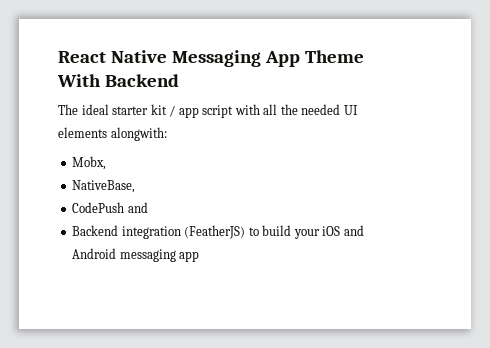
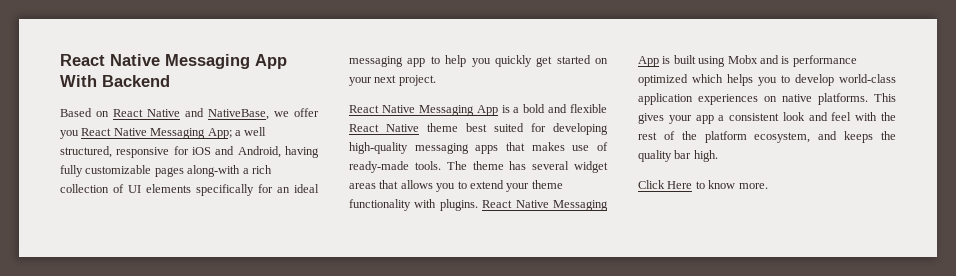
- React Native Messaging App Theme With Backend
+ React Native Messaging App With Backend
- The ideal starter kit / app script with all the needed UI elements alongwith:
- Mobx,
- NativeBase,
- CodePush and
- Backend integration (FeatherJS) to build your iOS and Android messaging app
+ Based on React Native and NativeBase, we offer you React Native Messaging App; a well structured, responsive for iOS and Android, having fully customizable pages along-with a rich collection of UI elements specifically for an ideal messaging app to help you quickly get started on your next project.
+ React Native Messaging App is a bold and flexible React Native theme best suited for developing high-quality messaging apps that makes use of ready-made tools. The theme has several widget areas that allows you to extend your theme functionality with plugins. React Native Messaging App is built using Mobx and is performance optimized which helps you to develop world-class application experiences on native platforms. This gives your app a consistent look and feel with the rest of the platform ecosystem, and keeps the quality bar high.
+ Click Here to know more.

